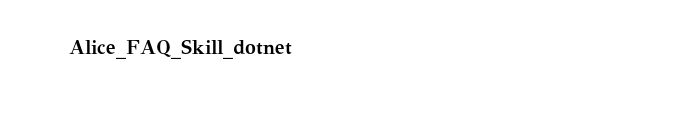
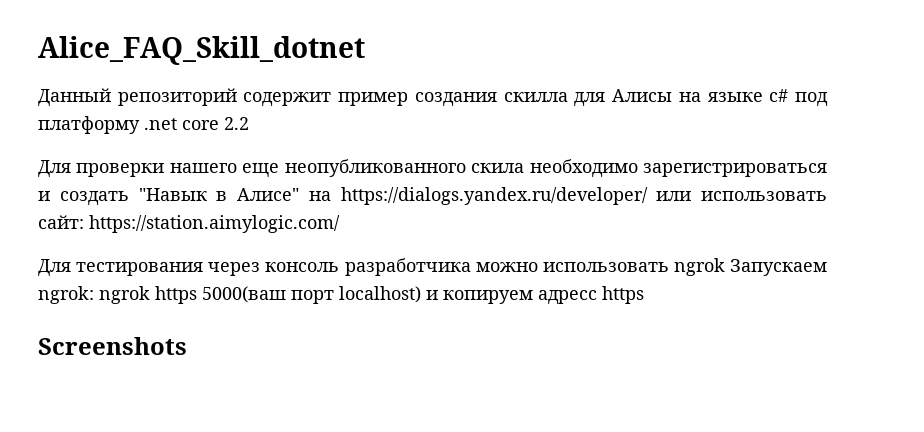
+ Данный репозиторий содержит пример создания скилла для Алисы на языке c# под платформу .net core 2.2
+ Для проверки нашего еще неопубликованного скила необходимо зарегистрироваться и создать "Навык в Алисе" на https://dialogs.yandex.ru/developer/ или использовать сайт: https://station.aimylogic.com/
+ Для тестирования через консоль разработчика можно использовать ngrok Запускаем ngrok: ngrok https 5000(ваш порт localhost) и копируем адресс https
+ Screenshots

